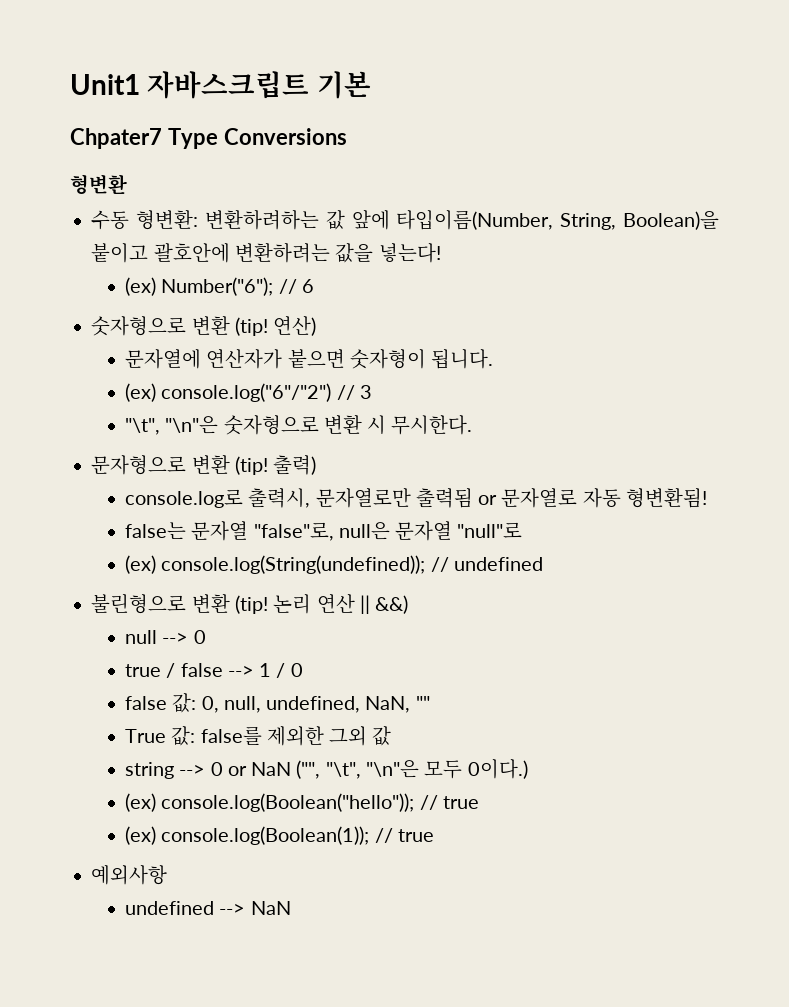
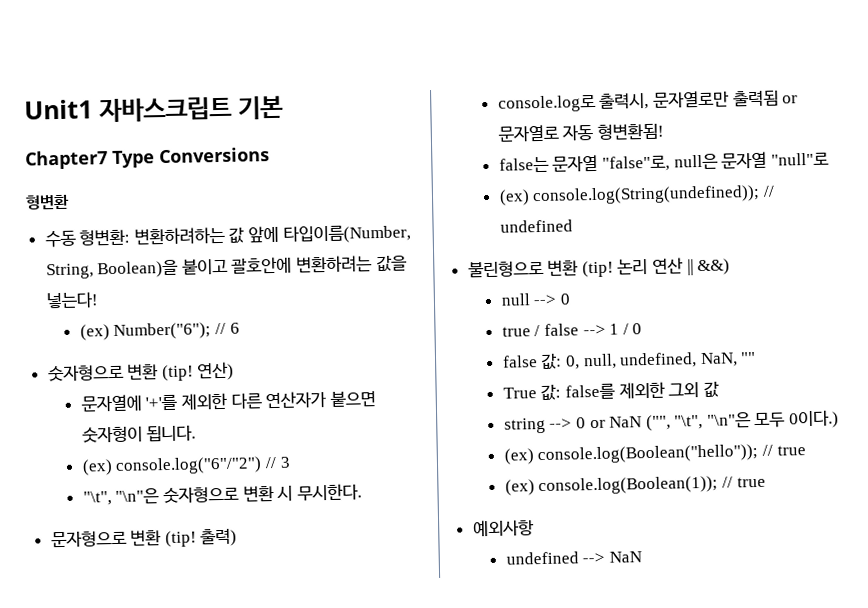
- Chpater7 Type Conversions
+ Chapter7 Type Conversions
- 문자열에 연산자가 붙으면 숫자형이 됩니다.
+ 문자열에 '+'를 제외한 다른 연산자가 붙으면 숫자형이 됩니다.

